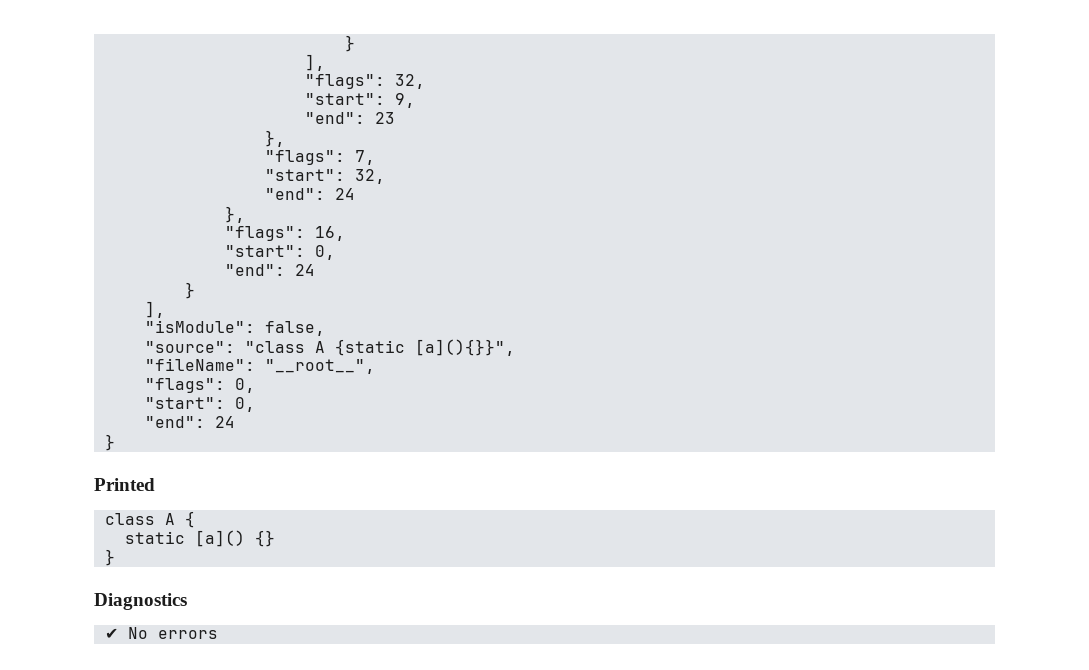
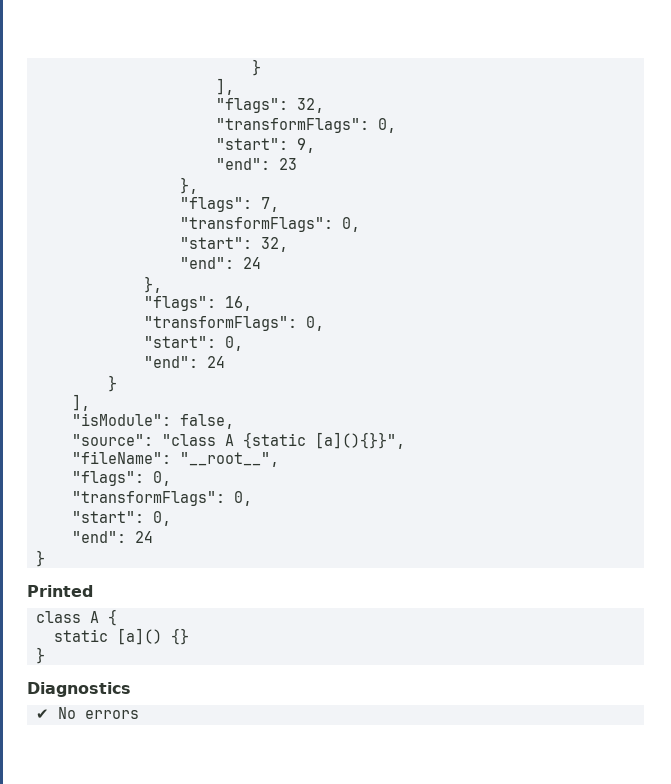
  "flags": 32,
+ "transformFlags": 0,
  "flags": 7,
+ "transformFlags": 0,
  "flags": 16,
+ "transformFlags": 0,
  "flags": 0,
+ "transformFlags": 0,

